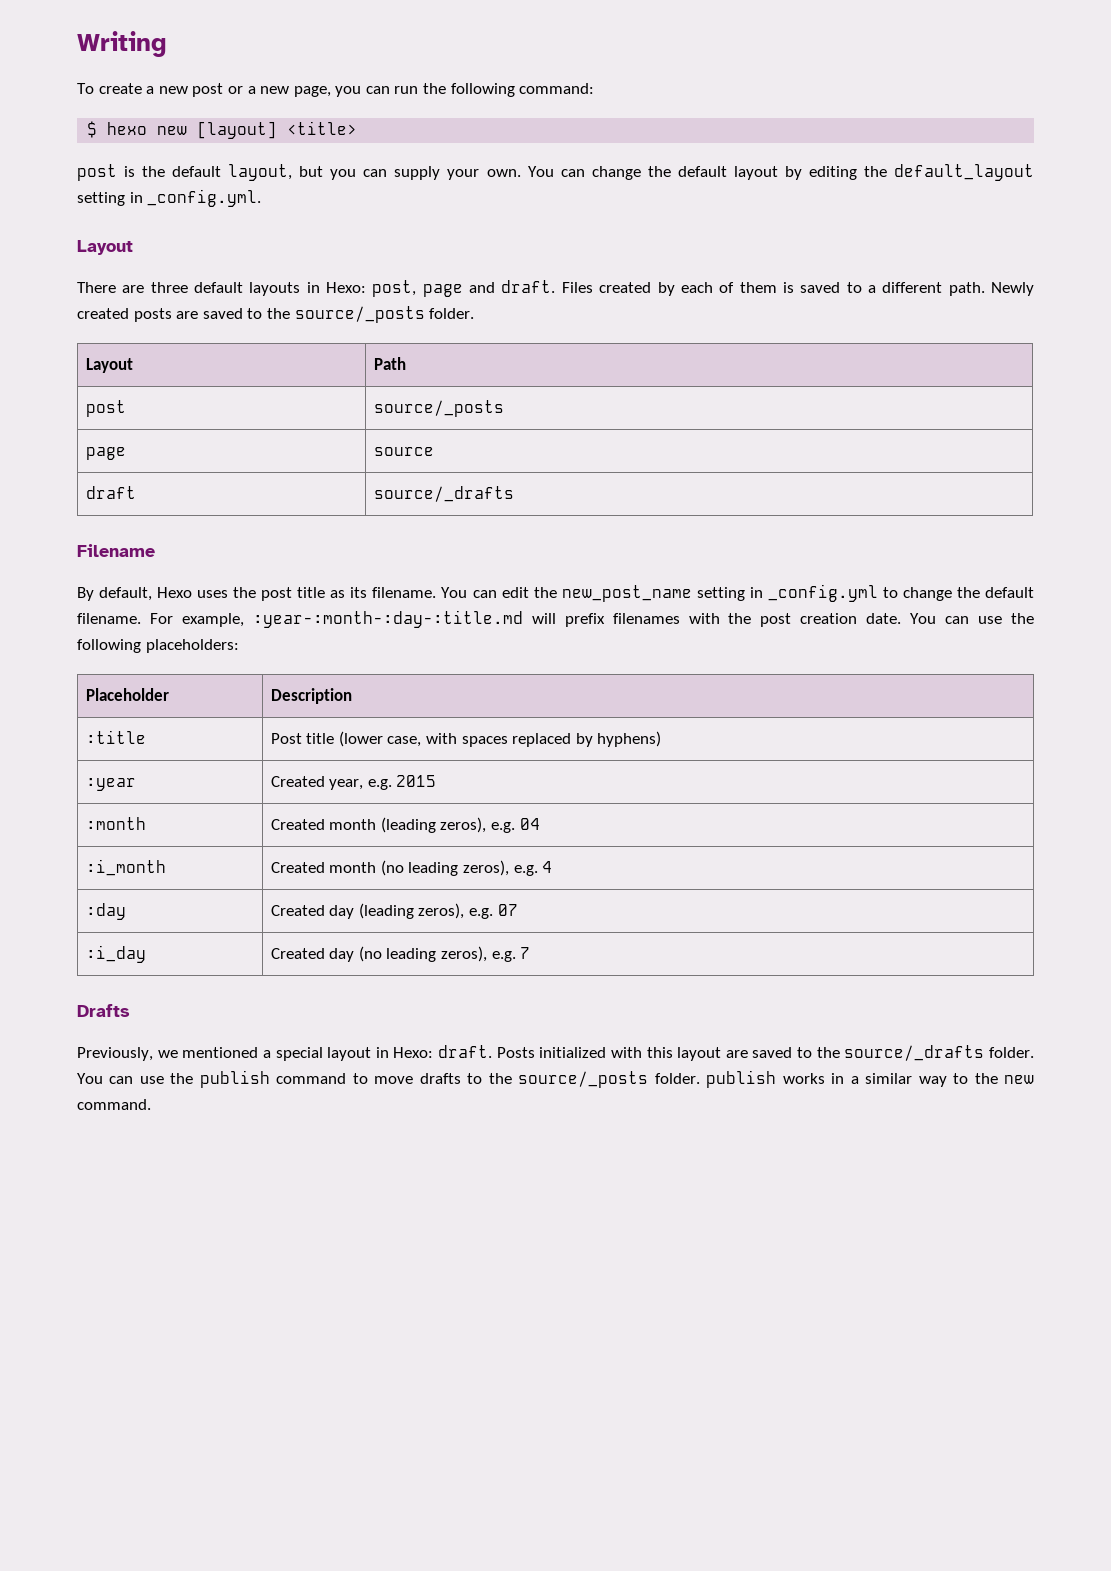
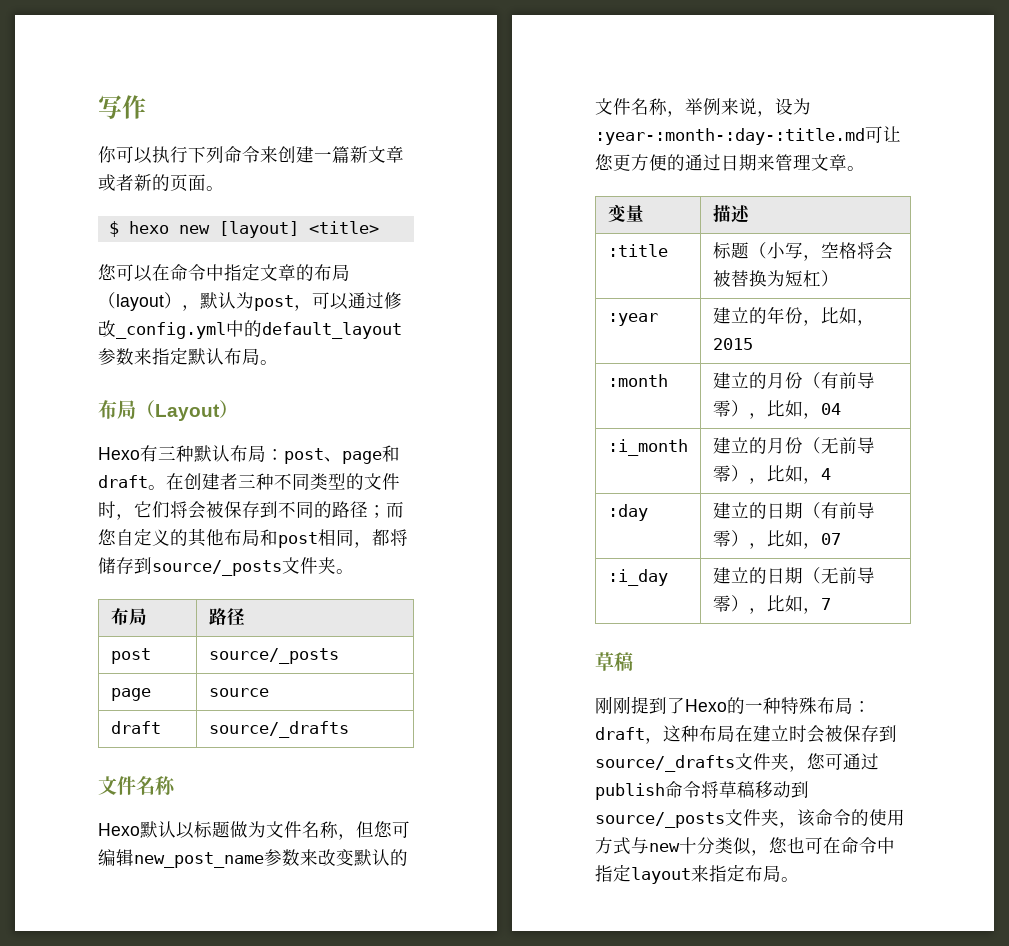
- Writing
- To create a new post or a new page, you can run the following command:
+ 写作
+ 你可以执行下列命令来创建一篇新文章或者新的页面。
- post is the default layout, but you can supply your own. You can change the default layout by editing the default_layout setting in _config.yml.
- Layout
- There are three default layouts in Hexo: post, page and draft. Files created by each of them is saved to a different path. Newly created posts are saved to the source/_posts folder.
- Layout | Path
+ 您可以在命令中指定文章的布局（layout），默认为post，可以通过修改_config.yml中的default_layout参数来指定默认布局。
+ 布局（Layout）
+ Hexo有三种默认布局：post、page和draft。在创建者三种不同类型的文件时，它们将会被保存到不同的路径；而您自定义的其他布局和post相同，都将储存到source/_posts文件夹。
+ 布局 | 路径
  draft | source/_drafts
- Filename
- By default, Hexo uses the post title as its filename. You can edit the new_post_name setting in _config.yml to change the default filename. For example, :year-:month-:day-:title.md will prefix filenames with the post creation date. You can use the following placeholders:
- Placeholder | Description
- :title | Post title (lower case, with spaces replaced by hyphens)
- :year | Created year, e.g. 2015
- :month | Created month (leading zeros), e.g. 04
- :i_month | Created month (no leading zeros), e.g. 4
- :day | Created day (leading zeros), e.g. 07
- :i_day | Created day (no leading zeros), e.g. 7
- Drafts
- Previously, we mentioned a special layout in Hexo: draft. Posts initialized with this layout are saved to the source/_drafts folder. You can use the publish command to move drafts to the source/_posts folder. publish works in a similar way to the new command.
+ 文件名称
+ Hexo默认以标题做为文件名称，但您可编辑new_post_name参数来改变默认的文件名称，举例来说，设为:year-:month-:day-:title.md可让您更方便的通过日期来管理文章。
+ 变量 | 描述
+ :title | 标题（小写，空格将会被替换为短杠）
+ :year | 建立的年份，比如，2015
+ :month | 建立的月份（有前导零），比如，04
+ :i_month | 建立的月份（无前导零），比如，4
+ :day | 建立的日期（有前导零），比如，07
+ :i_day | 建立的日期（无前导零），比如，7
+ 草稿
+ 刚刚提到了Hexo的一种特殊布局：draft，这种布局在建立时会被保存到source/_drafts文件夹，您可通过publish命令将草稿移动到source/_posts文件夹，该命令的使用方式与new十分类似，您也可在命令中指定layout来指定布局。

